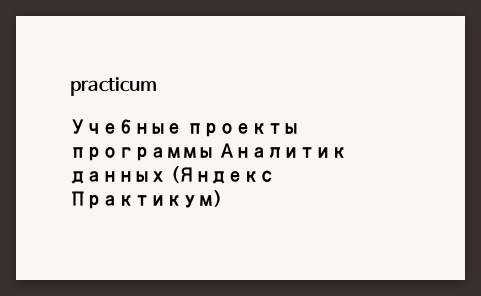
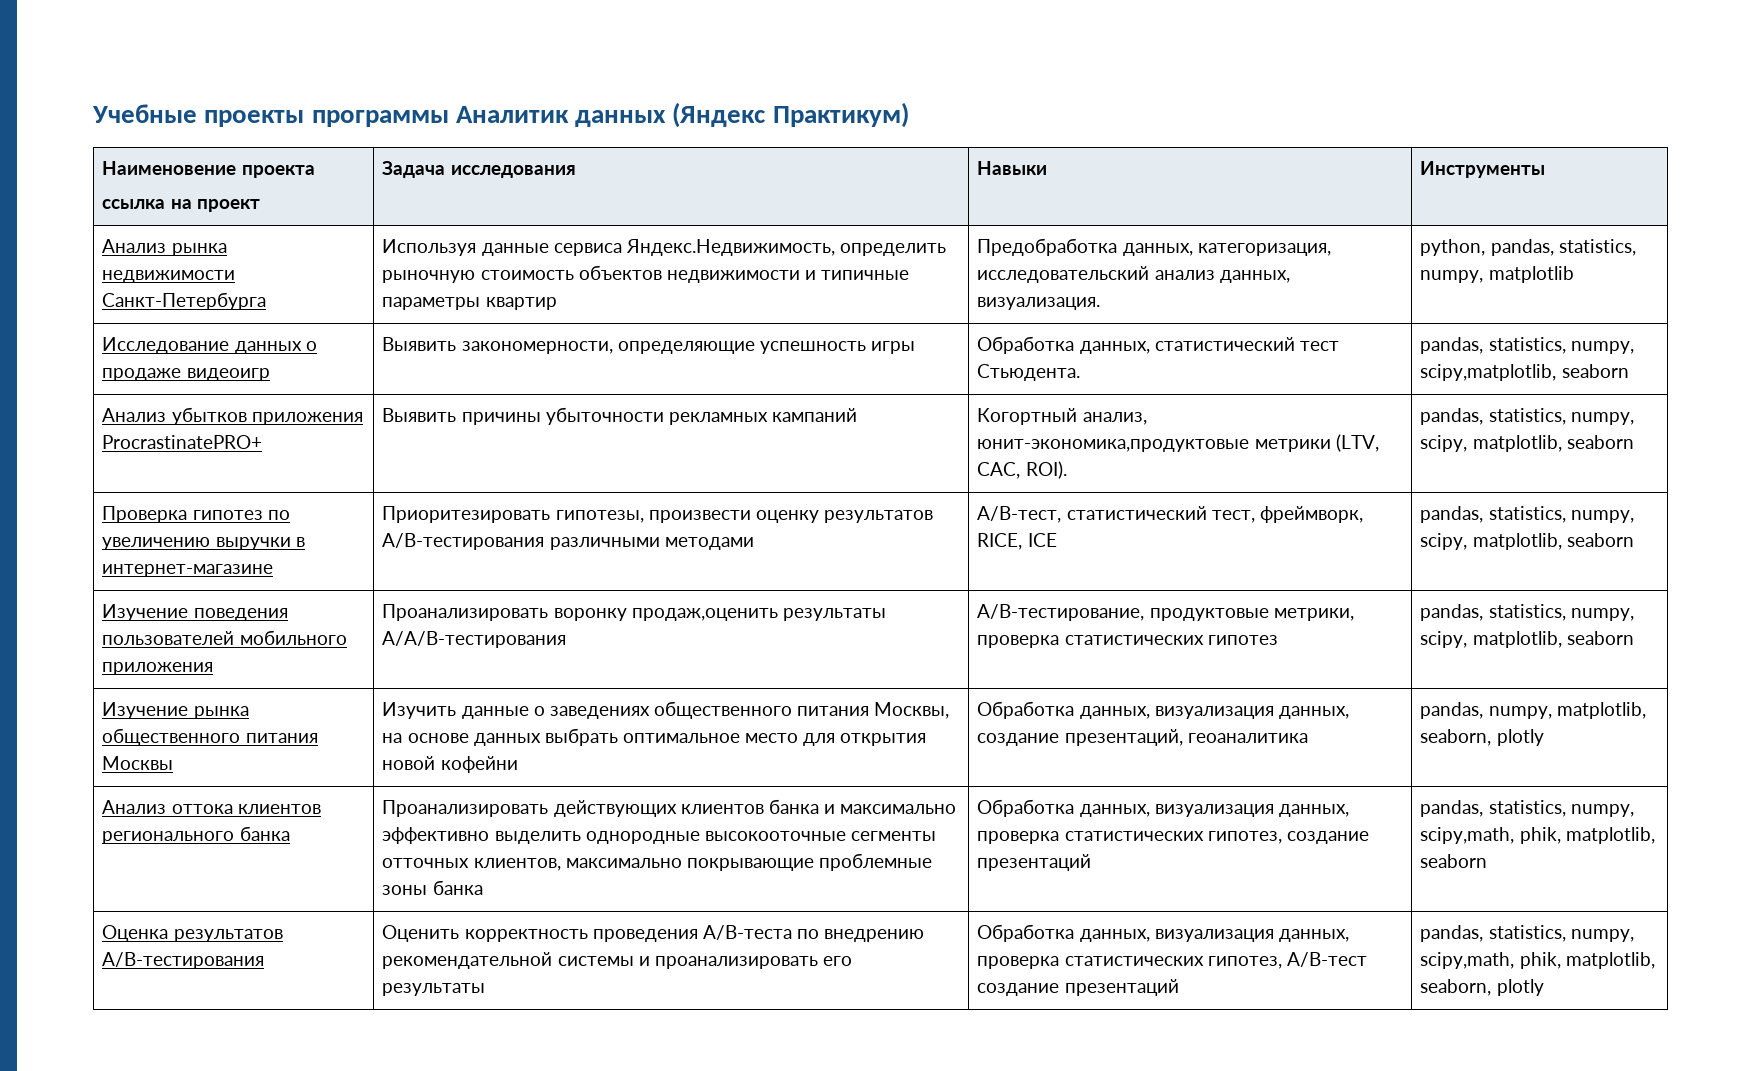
- practicum
+ Наименовение проекта
+ ссылка на проект | Задача исследования | Навыки | Инструменты
+ Анализ рынка недвижимости Санкт-Петербурга | Используя данные сервиса Яндекс.Недвижимость, определить рыночную стоимость объектов недвижимости и типичные параметры квартир | Предобработка данных, категоризация, исследовательский анализ данных, визуализация. | python, pandas, statistics, numpy, matplotlib
+ Исследование данных о продаже видеоигр | Выявить закономерности, определяющие успешность игры | Обработка данных, статистический тест Стьюдента. | pandas, statistics, numpy, scipy,matplotlib, seaborn
+ Анализ убытков приложения ProcrastinatePRO+ | Выявить причины убыточности рекламных кампаний | Когортный анализ, юнит-экономика,продуктовые метрики (LTV, CAC, ROI). | pandas, statistics, numpy, scipy, matplotlib, seaborn
+ Проверка гипотез по увеличению выручки в интернет-магазине | Приоритезировать гипотезы, произвести оценку результатов A/B-тестирования различными методами | A/B-тест, статистический тест, фреймворк, RICE, ICE | pandas, statistics, numpy, scipy, matplotlib, seaborn
+ Изучение поведения пользователей мобильного приложения | Проанализировать воронку продаж,оценить результаты A/A/B-тестирования | A/B-тестирование, продуктовые метрики, проверка статистических гипотез | pandas, statistics, numpy, scipy, matplotlib, seaborn
+ Изучение рынка общественного питания Москвы | Изучить данные о заведениях общественного питания Москвы, на основе данных выбрать оптимальное место для открытия новой кофейни | Обработка данных, визуализация данных, создание презентаций, геоаналитика | pandas, numpy, matplotlib, seaborn, plotly
+ Анализ оттока клиентов регионального банка | Проанализировать действующих клиентов банка и максимально эффективно выделить однородные высокооточные сегменты отточных клиентов, максимально покрывающие проблемные зоны банка | Обработка данных, визуализация данных, проверка статистических гипотез, создание презентаций | pandas, statistics, numpy, scipy,math, phik, matplotlib, seaborn
+ Оценка результатов A/B-тестирования | Оценить корректность проведения A/B-теста по внедрению рекомендательной системы и проанализировать его результаты | Обработка данных, визуализация данных, проверка статистических гипотез, A/B-тест создание презентаций | pandas, statistics, numpy, scipy,math, phik, matplotlib, seaborn, plotly

